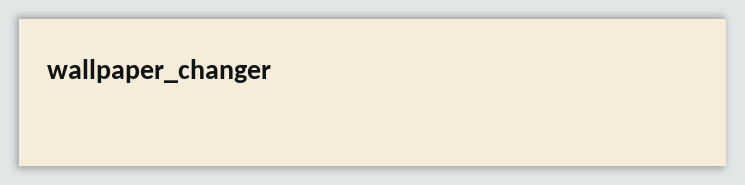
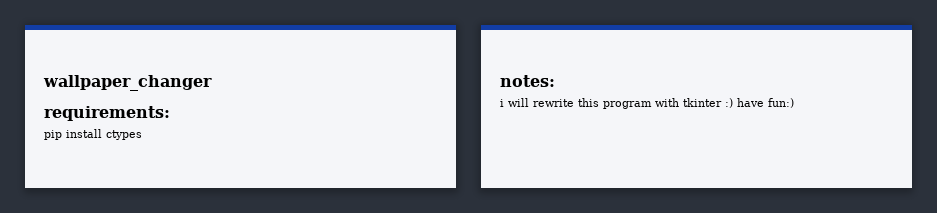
+ requirements:
+ pip install ctypes
+ notes:
+ i will rewrite this program with tkinter :) have fun:)

